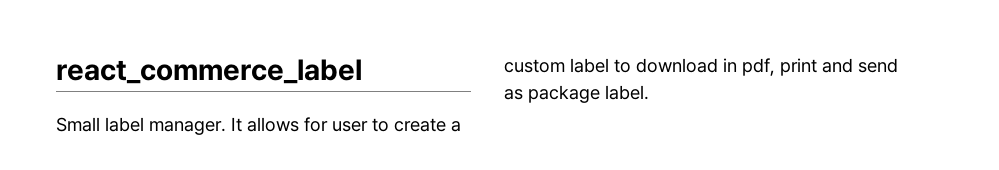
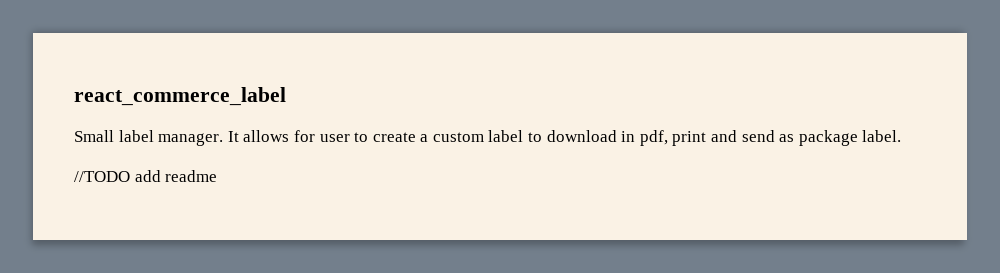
+ //TODO add readme

